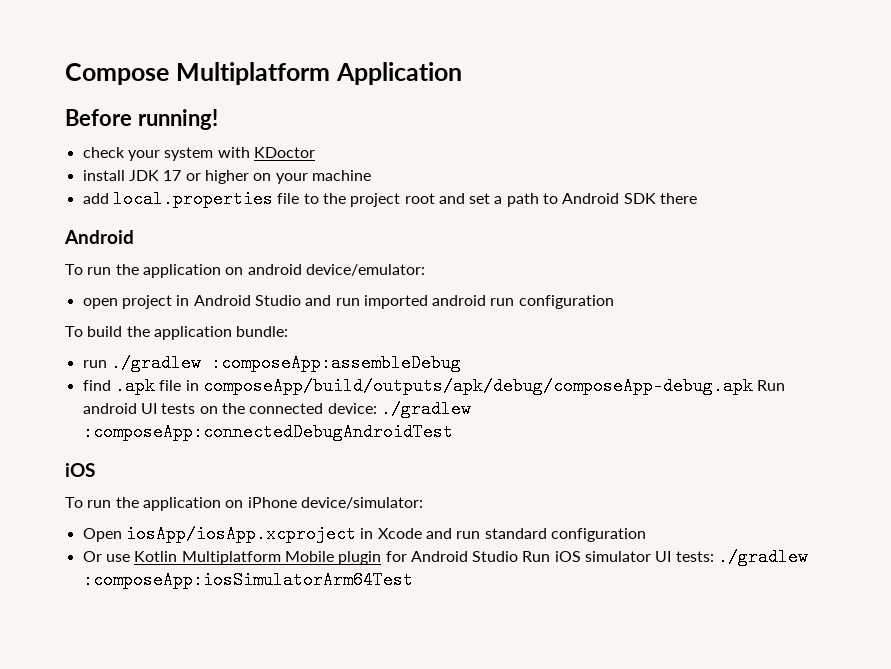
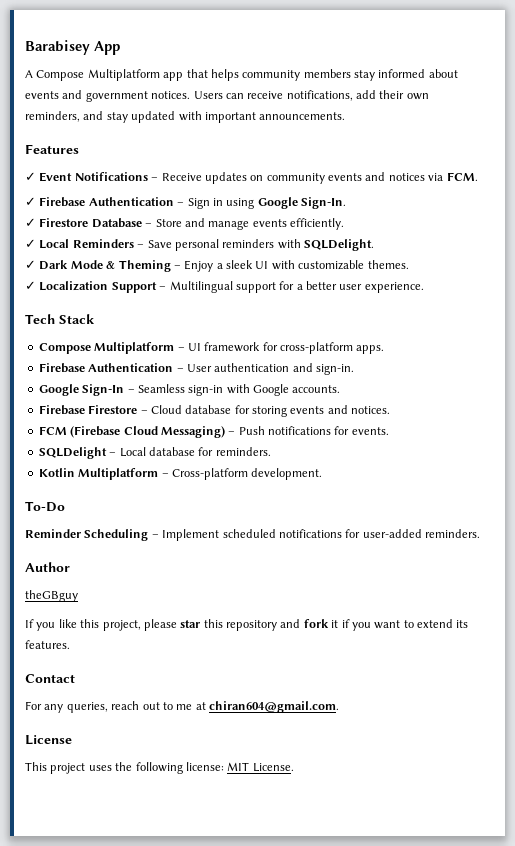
- Compose Multiplatform Application
- Before running!
- check your system with KDoctor
- install JDK 17 or higher on your machine
- add local.properties file to the project root and set a path to Android SDK there
- Android
- To run the application on android device/emulator:
- open project in Android Studio and run imported android run configuration
- To build the application bundle:
- run ./gradlew :composeApp:assembleDebug
- find .apk file in composeApp/build/outputs/apk/debug/composeApp-debug.apk Run android UI tests on the connected device: ./gradlew :composeApp:connectedDebugAndroidTest
- iOS
- To run the application on iPhone device/simulator:
- Open iosApp/iosApp.xcproject in Xcode and run standard configuration
- Or use Kotlin Multiplatform Mobile plugin for Android Studio Run iOS simulator UI tests: ./gradlew :composeApp:iosSimulatorArm64Test
+ Barabisey App
+ A Compose Multiplatform app that helps community members stay informed about events and government notices. Users can receive notifications, add their own reminders, and stay updated with important announcements.
+ Features
+ ✓ Event Notifications – Receive updates on community events and notices via FCM.
+ ✓ Firebase Authentication – Sign in using Google Sign-In.
+ ✓ Firestore Database – Store and manage events efficiently.
+ ✓ Local Reminders – Save personal reminders with SQLDelight.
+ ✓ Dark Mode & Theming – Enjoy a sleek UI with customizable themes.
+ ✓ Localization Support – Multilingual support for a better user experience.
+ Tech Stack
+ Compose Multiplatform – UI framework for cross-platform apps.
+ Firebase Authentication – User authentication and sign-in.
+ Google Sign-In – Seamless sign-in with Google accounts.
+ Firebase Firestore – Cloud database for storing events and notices.
+ FCM (Firebase Cloud Messaging) – Push notifications for events.
+ SQLDelight – Local database for reminders.
+ Kotlin Multiplatform – Cross-platform development.
+ To-Do
+ Reminder Scheduling – Implement scheduled notifications for user-added reminders.
+ Author
+ theGBguy
+ If you like this project, please star this repository and fork it if you want to extend its features.
+ Contact
+ For any queries, reach out to me at chiran604@gmail.com.
+ License
+ This project uses the following license: MIT License.

